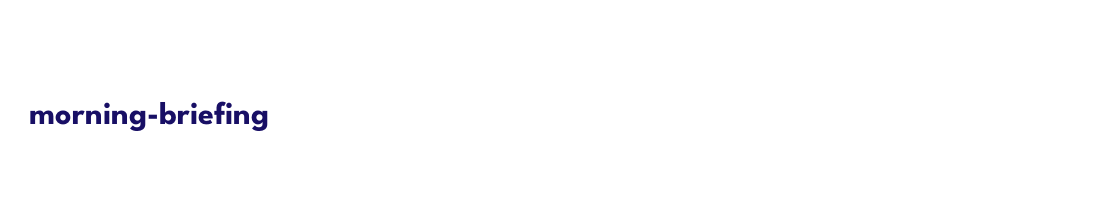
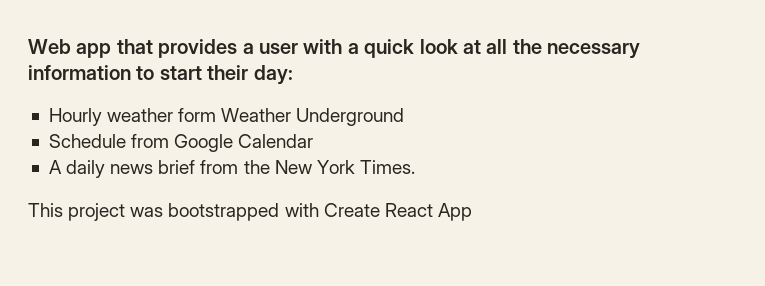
- morning-briefing
+ Web app that provides a user with a quick look at all the necessary information to start their day:
+ Hourly weather form Weather Underground
+ Schedule from Google Calendar
+ A daily news brief from the New York Times.
+ This project was bootstrapped with Create React App

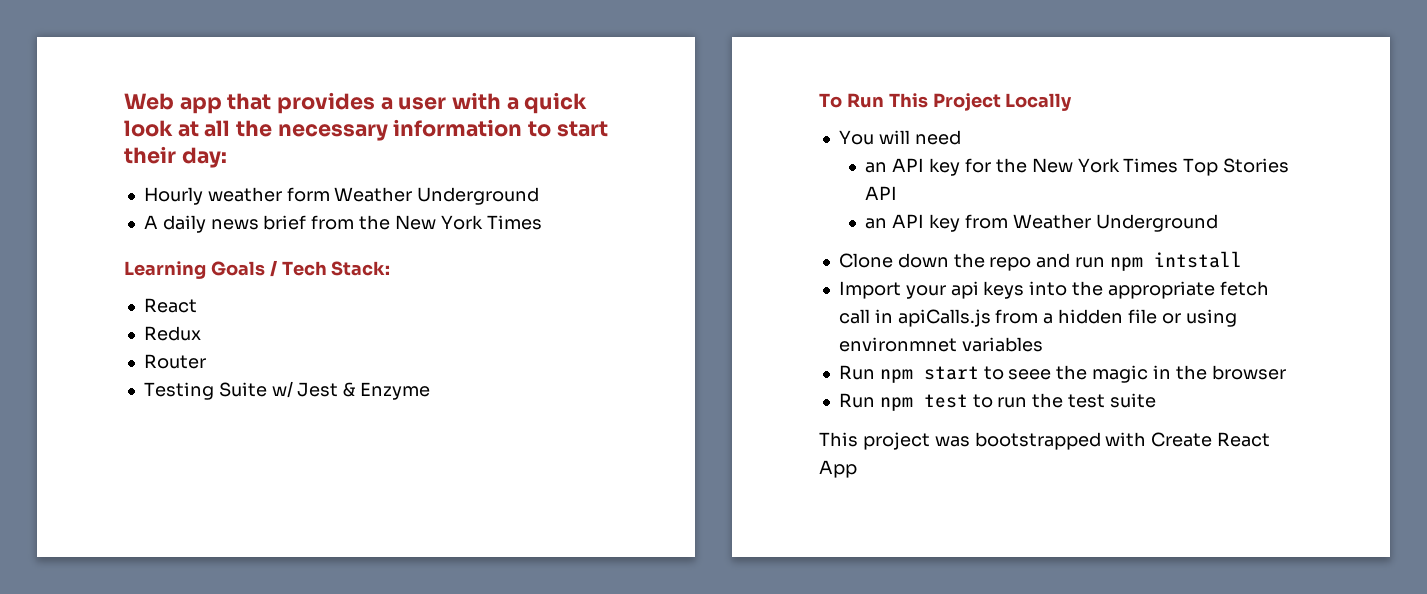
- Schedule from Google Calendar
- A daily news brief from the New York Times.
+ A daily news brief from the New York Times
+ Learning Goals / Tech Stack:
+ React
+ Redux
+ Router
+ Testing Suite w/ Jest & Enzyme
+ To Run This Project Locally
+ You will need
+ an API key for the New York Times Top Stories API
+ an API key from Weather Underground
+ Clone down the repo and run npm intstall
+ Import your api keys into the appropriate fetch call in apiCalls.js from a hidden file or using environmnet variables
+ Run npm start to seee the magic in the browser
+ Run npm test to run the test suite

